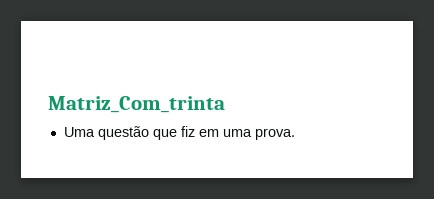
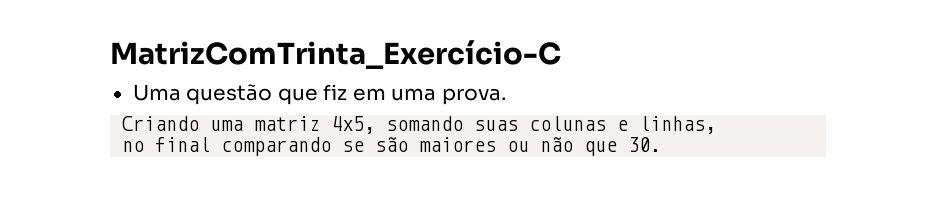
- Matriz_Com_trinta
+ MatrizComTrinta_Exercício-C
+ Criando uma matriz 4x5, somando suas colunas e linhas,
+ no final comparando se são maiores ou não que 30.

